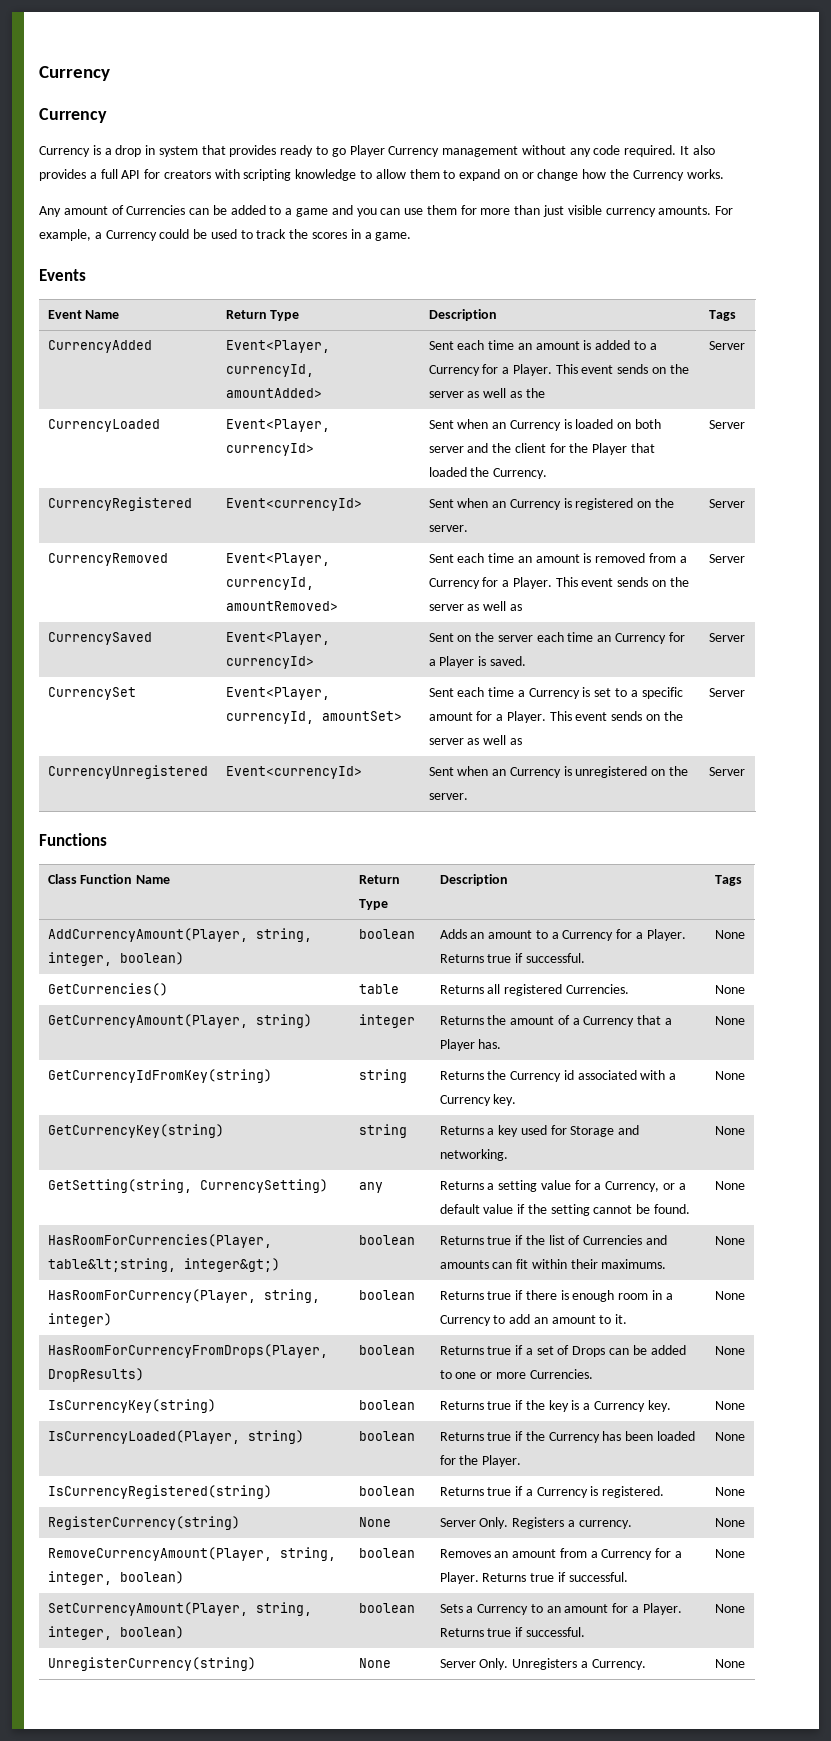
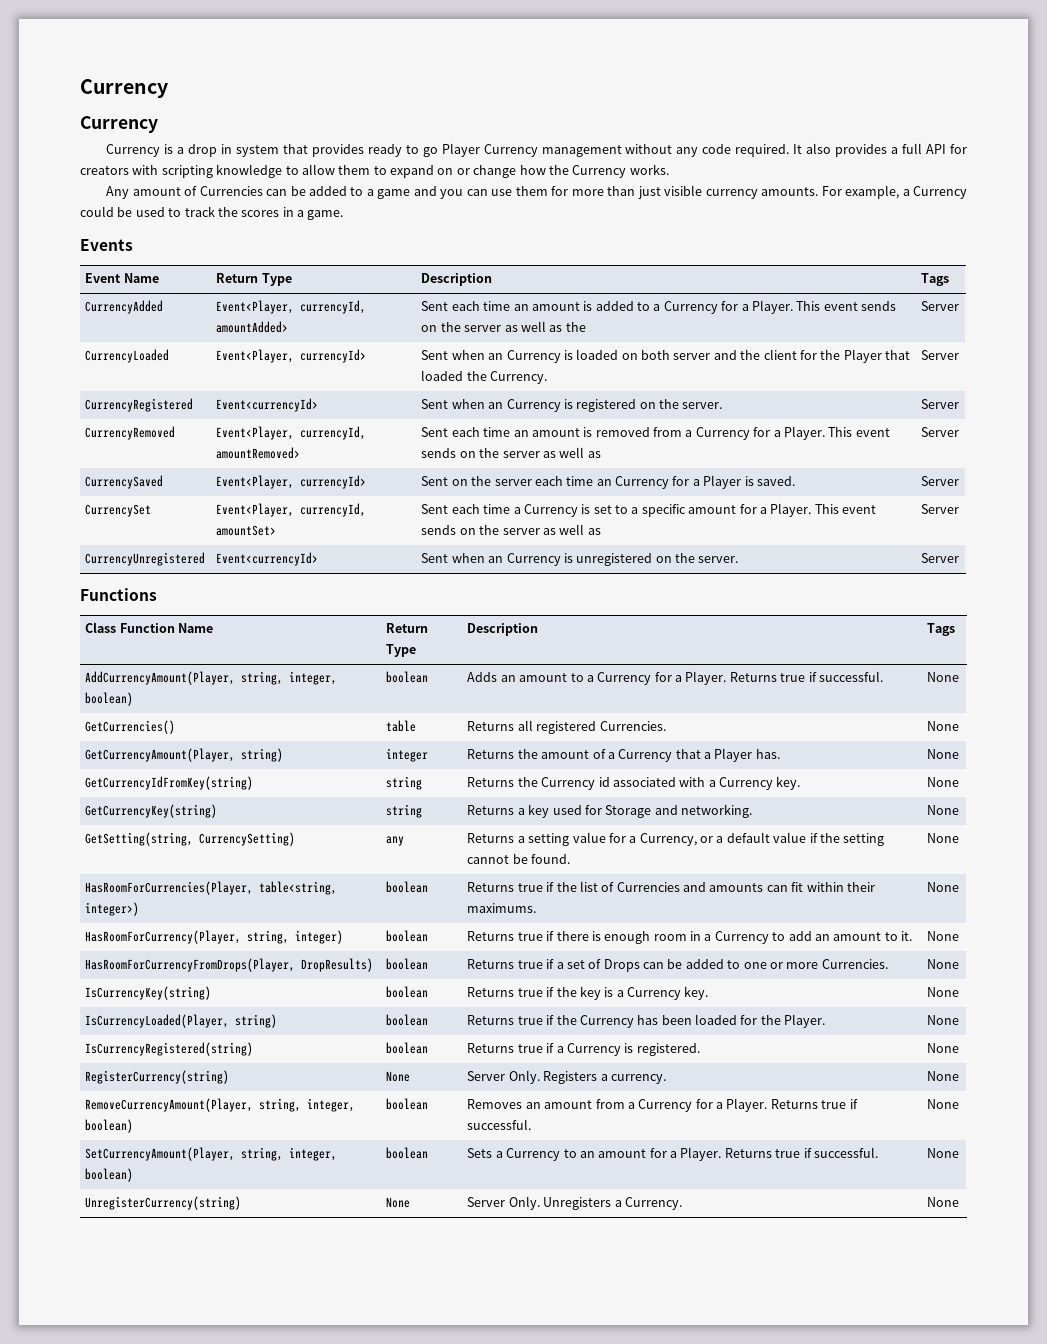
- HasRoomForCurrencies(Player, table&lt;string, integer&gt;) | boolean | Returns true if the list of Currencies and amounts can fit within their maximums. | None
+ HasRoomForCurrencies(Player, table<string, integer>) | boolean | Returns true if the list of Currencies and amounts can fit within their maximums. | None

